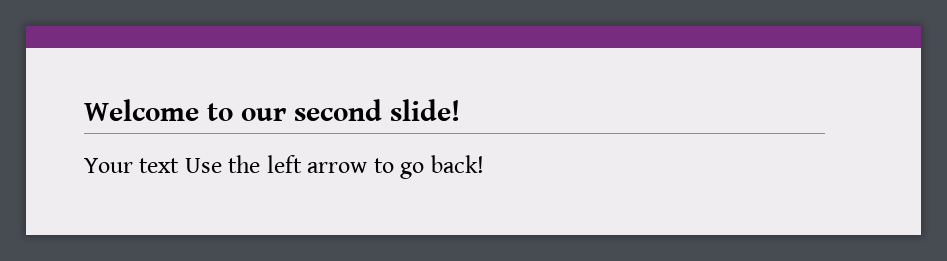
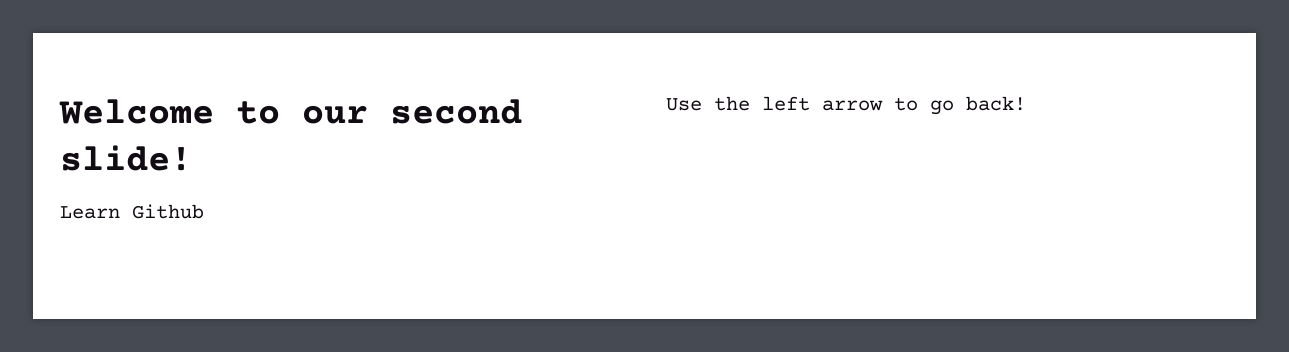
- Your text Use the left arrow to go back!
+ Learn Github
+ Use the left arrow to go back!

